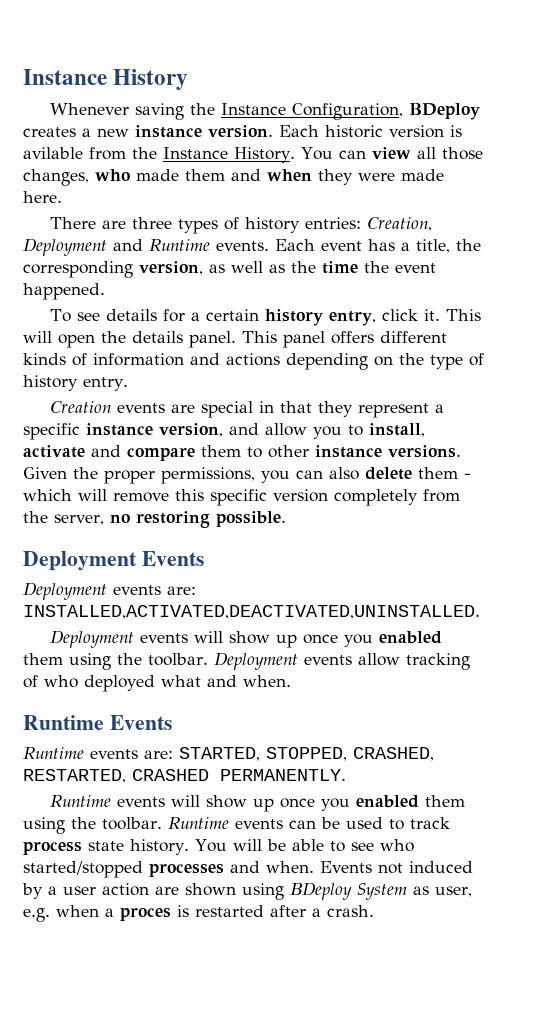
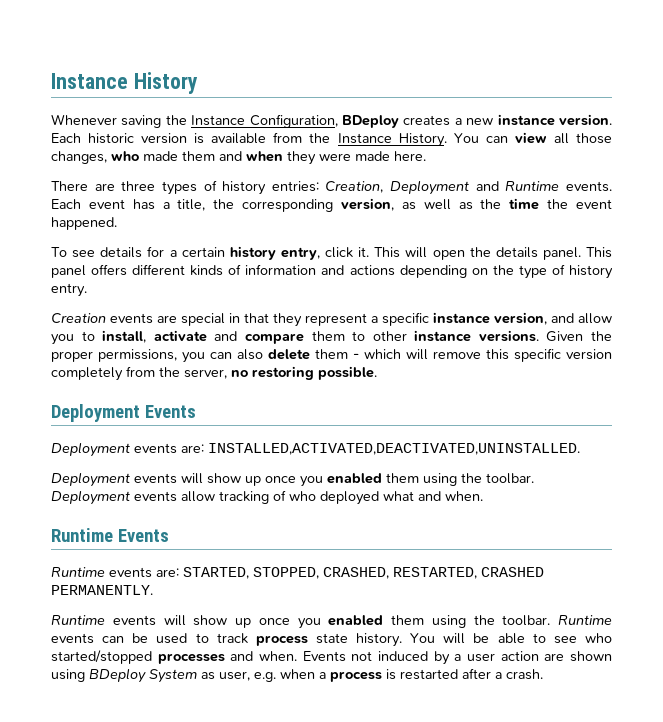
- Each historic version is avilable from the Instance History.
+ Each historic version is available from the Instance History.
- Events not induced by a user action are shown using BDeploy System as user, e.g. when a proces is restarted after a crash.
+ Events not induced by a user action are shown using BDeploy System as user, e.g. when a process is restarted after a crash.

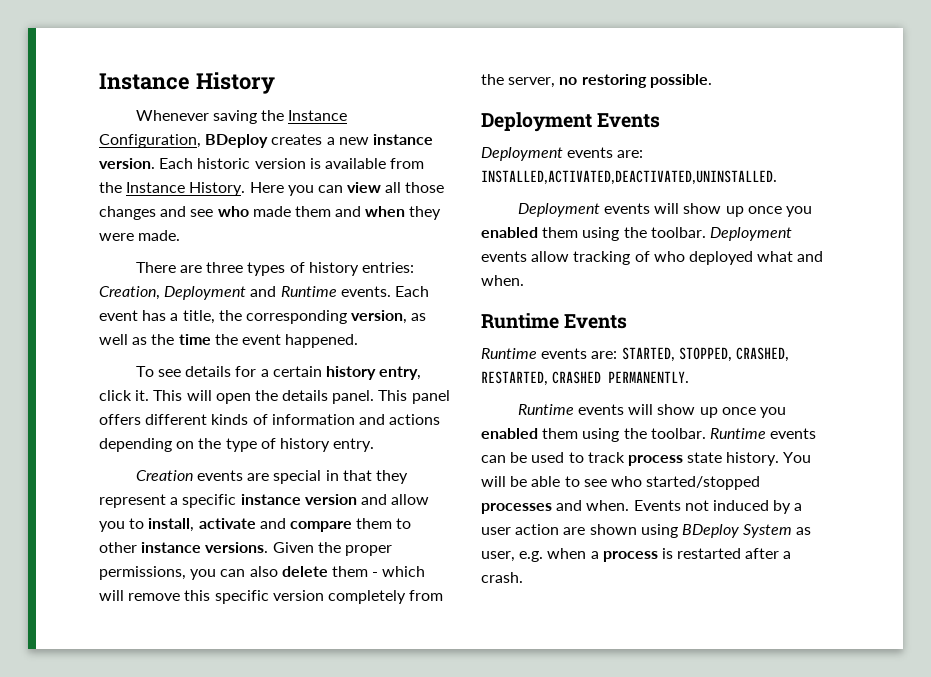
- You can view all those changes, who made them and when they were made here.
+ Here you can view all those changes and see who made them and when they were made.
- Creation events are special in that they represent a specific instance version, and allow you to install, activate and compare them to other instance versions.
+ Creation events are special in that they represent a specific instance version and allow you to install, activate and compare them to other instance versions.

